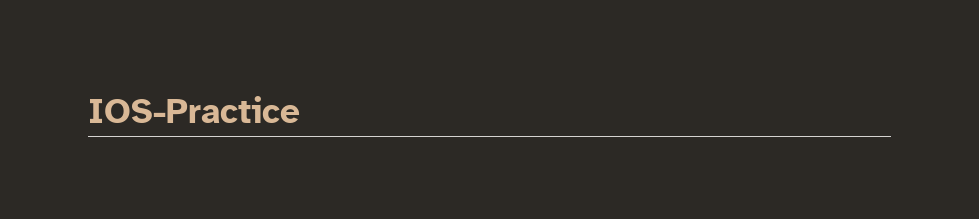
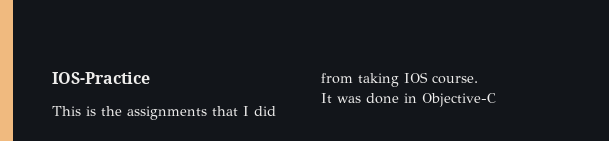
+ This is the assignments that I did from taking IOS course.
+ It was done in Objective-C

